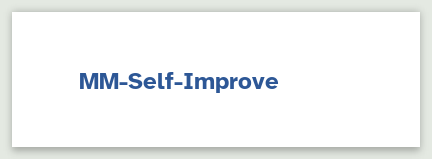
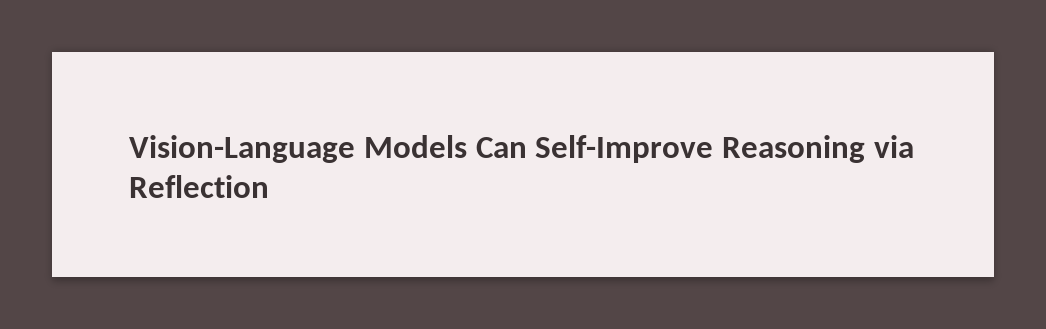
- MM-Self-Improve
+ Vision-Language Models Can Self-Improve Reasoning via Reflection

